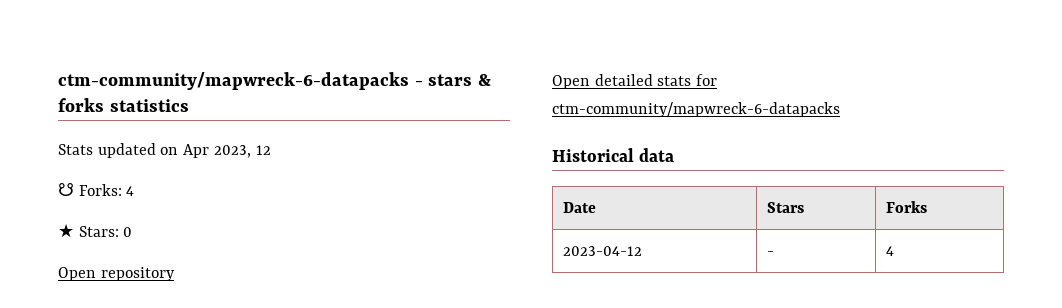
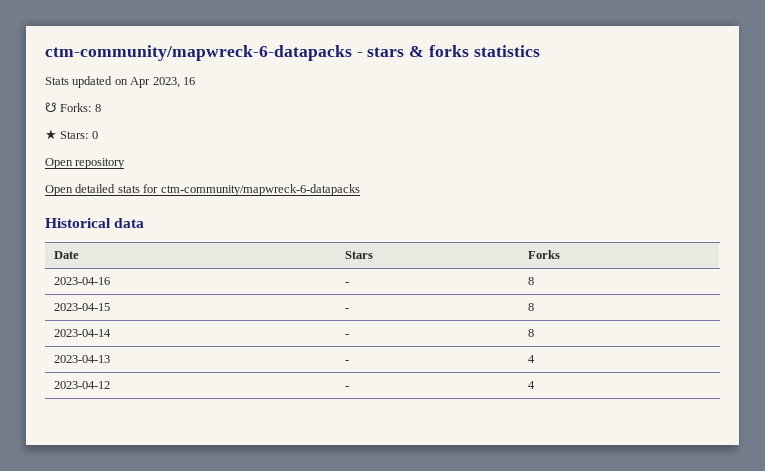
- Stats updated on Apr 2023, 12
+ Stats updated on Apr 2023, 16
- ☋ Forks: 4
+ ☋ Forks: 8
+ 2023-04-16 | - | 8
+ 2023-04-15 | - | 8
+ 2023-04-14 | - | 8
+ 2023-04-13 | - | 4

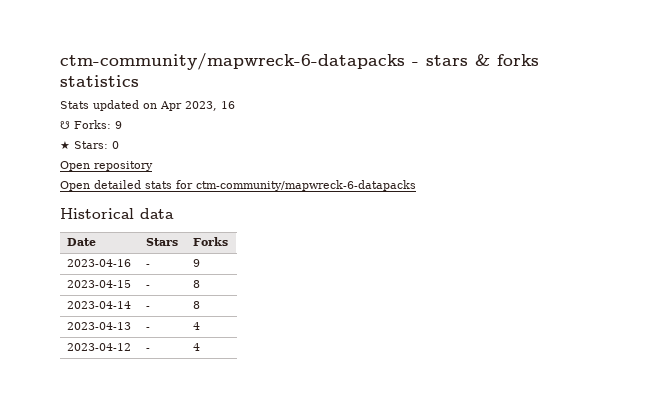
- ☋ Forks: 8
+ ☋ Forks: 9
- 2023-04-16 | - | 8
+ 2023-04-16 | - | 9

